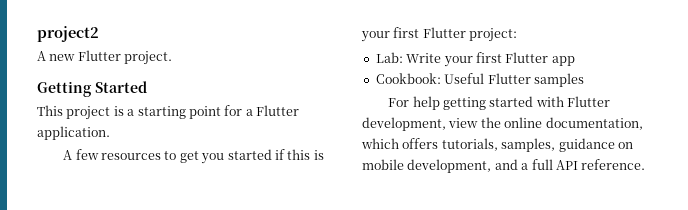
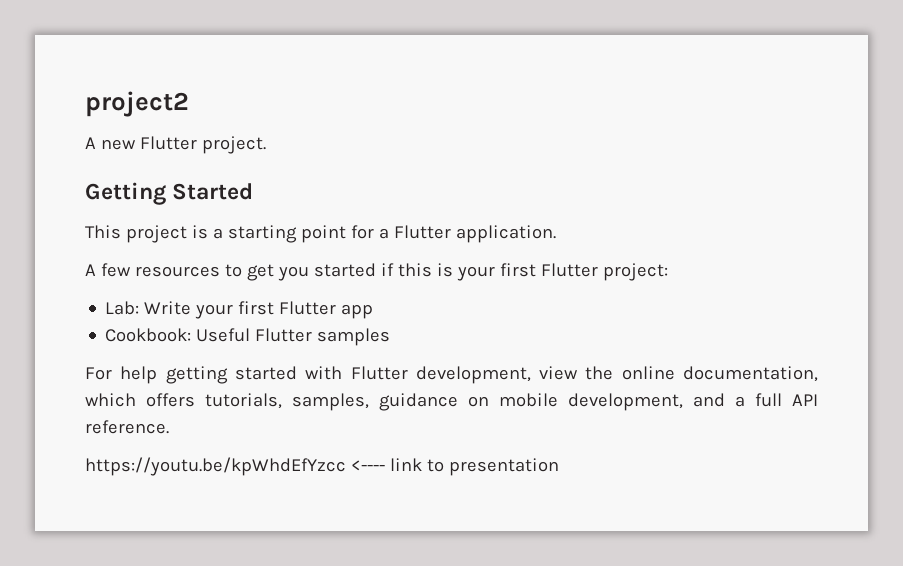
+ https://youtu.be/kpWhdEfYzcc <---- link to presentation

